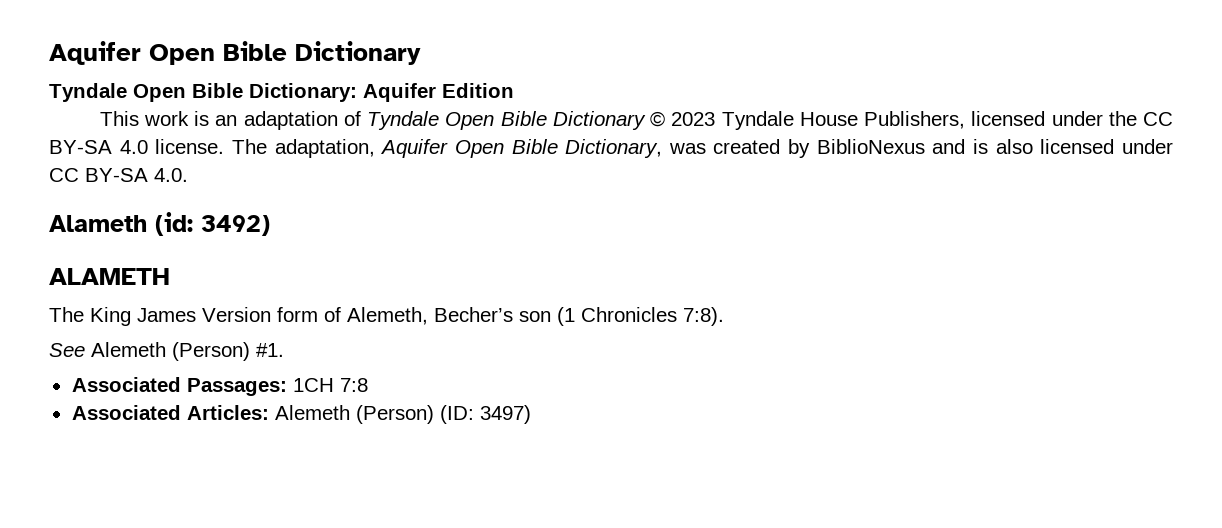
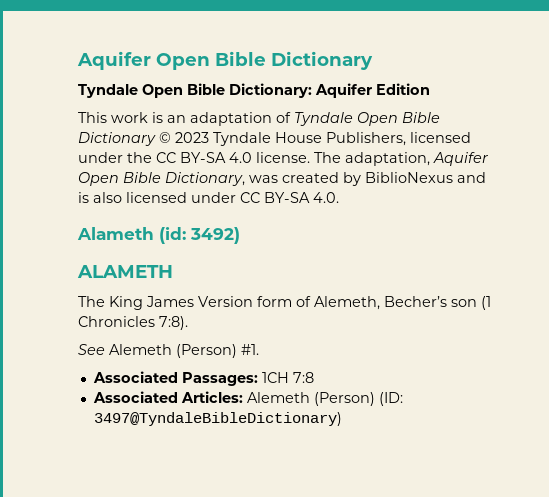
- Associated Articles: Alemeth (Person) (ID: 3497)
+ Associated Articles: Alemeth (Person) (ID: 3497@TyndaleBibleDictionary)

